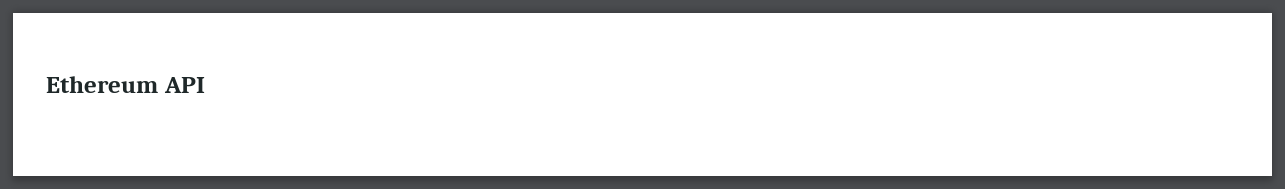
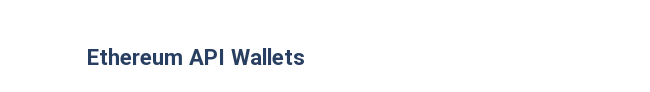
- Ethereum API
+ Ethereum API Wallets

